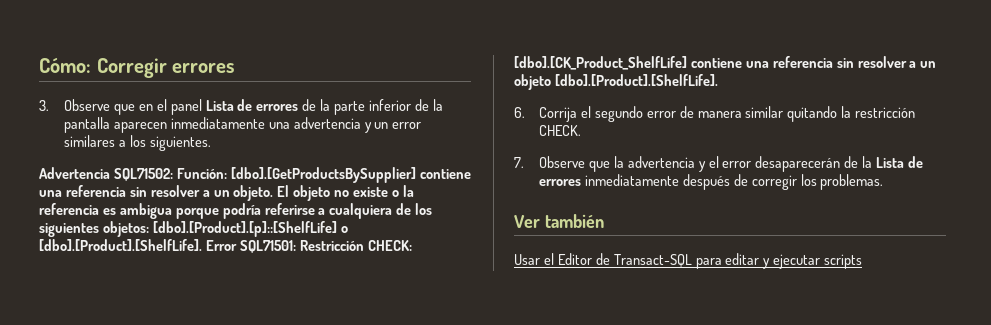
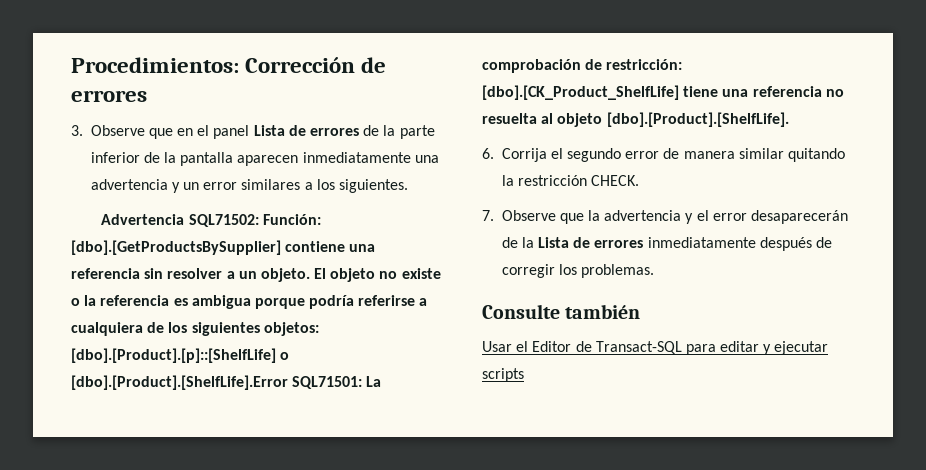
- Cómo: Corregir errores
+ Procedimientos: Corrección de errores
- El objeto no existe o la referencia es ambigua porque podría referirse a cualquiera de los siguientes objetos: [dbo].[Product].[p]::[ShelfLife] o [dbo].[Product].[ShelfLife]. Error SQL71501: Restricción CHECK: [dbo].[CK_Product_ShelfLife] contiene una referencia sin resolver a un objeto [dbo].[Product].[ShelfLife].
+ El objeto no existe o la referencia es ambigua porque podría referirse a cualquiera de los siguientes objetos: [dbo].[Product].[p]::[ShelfLife] o [dbo].[Product].[ShelfLife].Error SQL71501: La comprobación de restricción: [dbo].[CK_Product_ShelfLife] tiene una referencia no resuelta al objeto [dbo].[Product].[ShelfLife].
- Ver también
+ Consulte también

